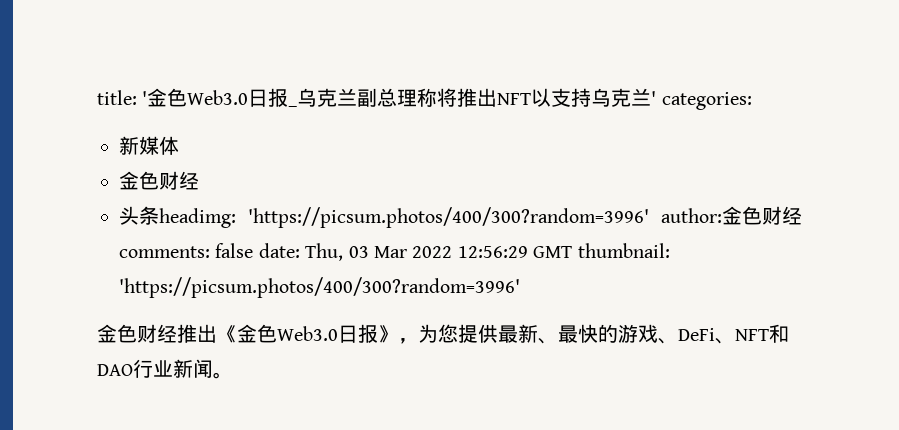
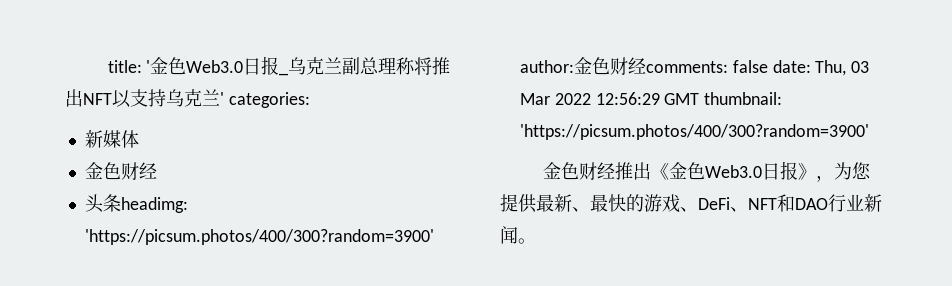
- 头条headimg: 'https://picsum.photos/400/300?random=3996' author:金色财经comments: false date: Thu, 03 Mar 2022 12:56:29 GMT thumbnail: 'https://picsum.photos/400/300?random=3996'
+ 头条headimg: 'https://picsum.photos/400/300?random=3900' author:金色财经comments: false date: Thu, 03 Mar 2022 12:56:29 GMT thumbnail: 'https://picsum.photos/400/300?random=3900'

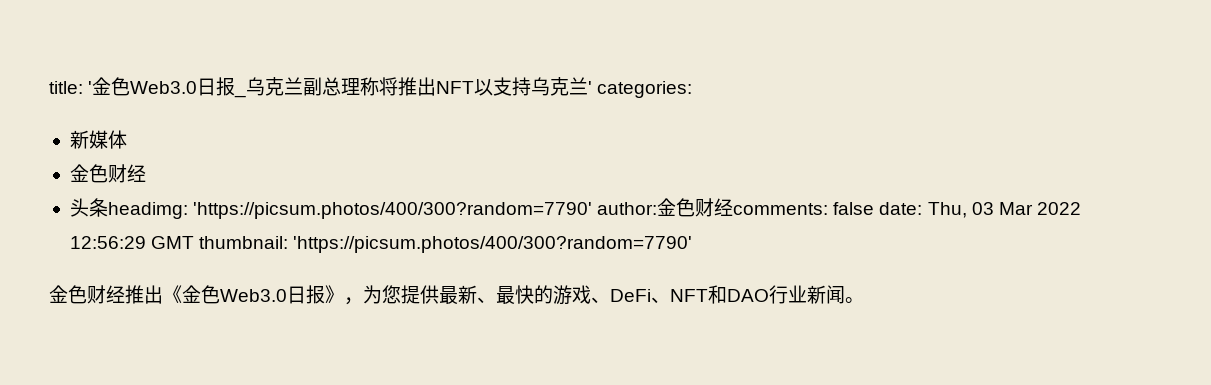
- 头条headimg: 'https://picsum.photos/400/300?random=3900' author:金色财经comments: false date: Thu, 03 Mar 2022 12:56:29 GMT thumbnail: 'https://picsum.photos/400/300?random=3900'
+ 头条headimg: 'https://picsum.photos/400/300?random=7790' author:金色财经comments: false date: Thu, 03 Mar 2022 12:56:29 GMT thumbnail: 'https://picsum.photos/400/300?random=7790'

